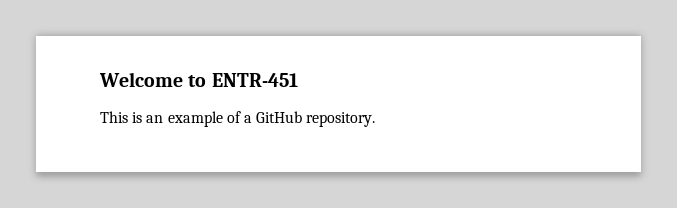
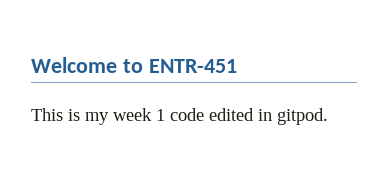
- This is an example of a GitHub repository.
+ This is my week 1 code edited in gitpod.

